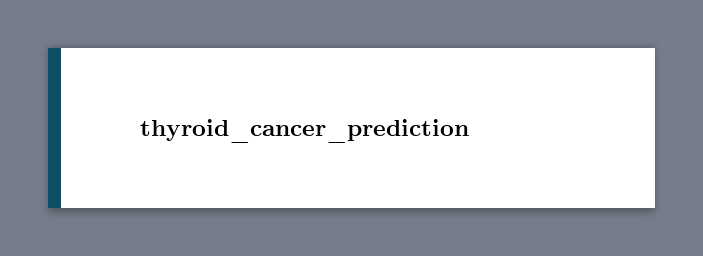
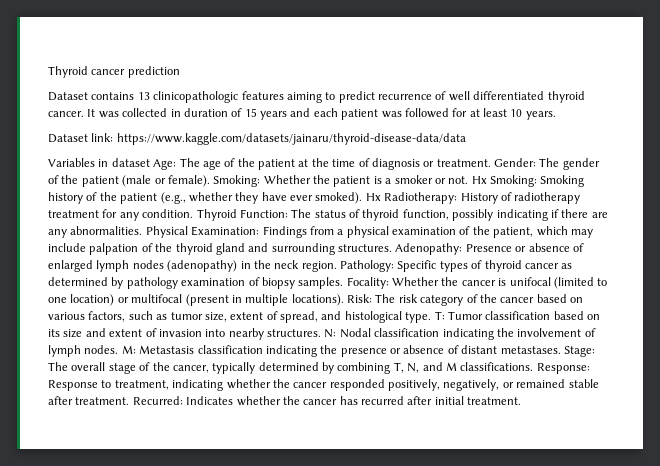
- thyroid_cancer_prediction
+ Thyroid cancer prediction
+ Dataset contains 13 clinicopathologic features aiming to predict recurrence of well differentiated thyroid cancer. It was collected in duration of 15 years and each patient was followed for at least 10 years.
+ Dataset link: https://www.kaggle.com/datasets/jainaru/thyroid-disease-data/data
+ Variables in dataset Age: The age of the patient at the time of diagnosis or treatment. Gender: The gender of the patient (male or female). Smoking: Whether the patient is a smoker or not. Hx Smoking: Smoking history of the patient (e.g., whether they have ever smoked). Hx Radiotherapy: History of radiotherapy treatment for any condition. Thyroid Function: The status of thyroid function, possibly indicating if there are any abnormalities. Physical Examination: Findings from a physical examination of the patient, which may include palpation of the thyroid gland and surrounding structures. Adenopathy: Presence or absence of enlarged lymph nodes (adenopathy) in the neck region. Pathology: Specific types of thyroid cancer as determined by pathology examination of biopsy samples. Focality: Whether the cancer is unifocal (limited to one location) or multifocal (present in multiple locations). Risk: The risk category of the cancer based on various factors, such as tumor size, extent of spread, and histological type. T: Tumor classification based on its size and extent of invasion into nearby structures. N: Nodal classification indicating the involvement of lymph nodes. M: Metastasis classification indicating the presence or absence of distant metastases. Stage: The overall stage of the cancer, typically determined by combining T, N, and M classifications. Response: Response to treatment, indicating whether the cancer responded positively, negatively, or remained stable after treatment. Recurred: Indicates whether the cancer has recurred after initial treatment.

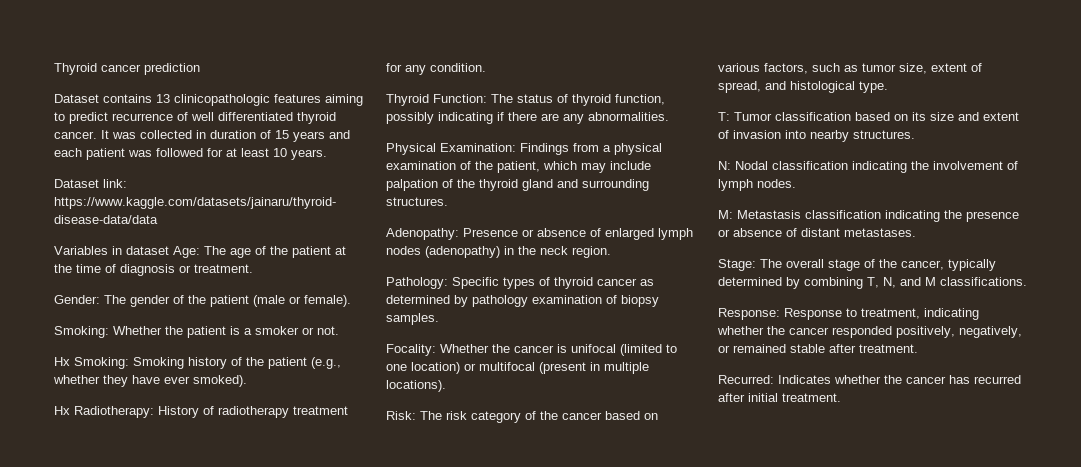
- The age of the patient at the time of diagnosis or treatment. Gender:
+ The age of the patient at the time of diagnosis or treatment.
+ Gender:
- The gender of the patient (male or female). Smoking:
+ The gender of the patient (male or female).
+ Smoking:
- Whether the patient is a smoker or not. Hx Smoking:
+ Whether the patient is a smoker or not.
+ Hx Smoking:
- Smoking history of the patient (e.g., whether they have ever smoked). Hx Radiotherapy:
+ Smoking history of the patient (e.g., whether they have ever smoked).
+ Hx Radiotherapy:
- History of radiotherapy treatment for any condition. Thyroid Function:
+ History of radiotherapy treatment for any condition.
+ Thyroid Function:
- The status of thyroid function, possibly indicating if there are any abnormalities. Physical Examination:
+ The status of thyroid function, possibly indicating if there are any abnormalities.
+ Physical Examination:
- Findings from a physical examination of the patient, which may include palpation of the thyroid gland and surrounding structures. Adenopathy:
+ Findings from a physical examination of the patient, which may include palpation of the thyroid gland and surrounding structures.
+ Adenopathy:
- Presence or absence of enlarged lymph nodes (adenopathy) in the neck region. Pathology:
+ Presence or absence of enlarged lymph nodes (adenopathy) in the neck region.
+ Pathology:
- Specific types of thyroid cancer as determined by pathology examination of biopsy samples. Focality:
+ Specific types of thyroid cancer as determined by pathology examination of biopsy samples.
+ Focality:
- Whether the cancer is unifocal (limited to one location) or multifocal (present in multiple locations). Risk:
+ Whether the cancer is unifocal (limited to one location) or multifocal (present in multiple locations).
+ Risk:
- The risk category of the cancer based on various factors, such as tumor size, extent of spread, and histological type. T:
+ The risk category of the cancer based on various factors, such as tumor size, extent of spread, and histological type.
+ T:
- Tumor classification based on its size and extent of invasion into nearby structures. N:
+ Tumor classification based on its size and extent of invasion into nearby structures.
+ N:
- Nodal classification indicating the involvement of lymph nodes. M:
+ Nodal classification indicating the involvement of lymph nodes.
+ M:
- Metastasis classification indicating the presence or absence of distant metastases. Stage:
+ Metastasis classification indicating the presence or absence of distant metastases.
+ Stage:
- The overall stage of the cancer, typically determined by combining T, N, and M classifications. Response:
+ The overall stage of the cancer, typically determined by combining T, N, and M classifications.
+ Response:
- Response to treatment, indicating whether the cancer responded positively, negatively, or remained stable after treatment. Recurred:
+ Response to treatment, indicating whether the cancer responded positively, negatively, or remained stable after treatment.
+ Recurred:

